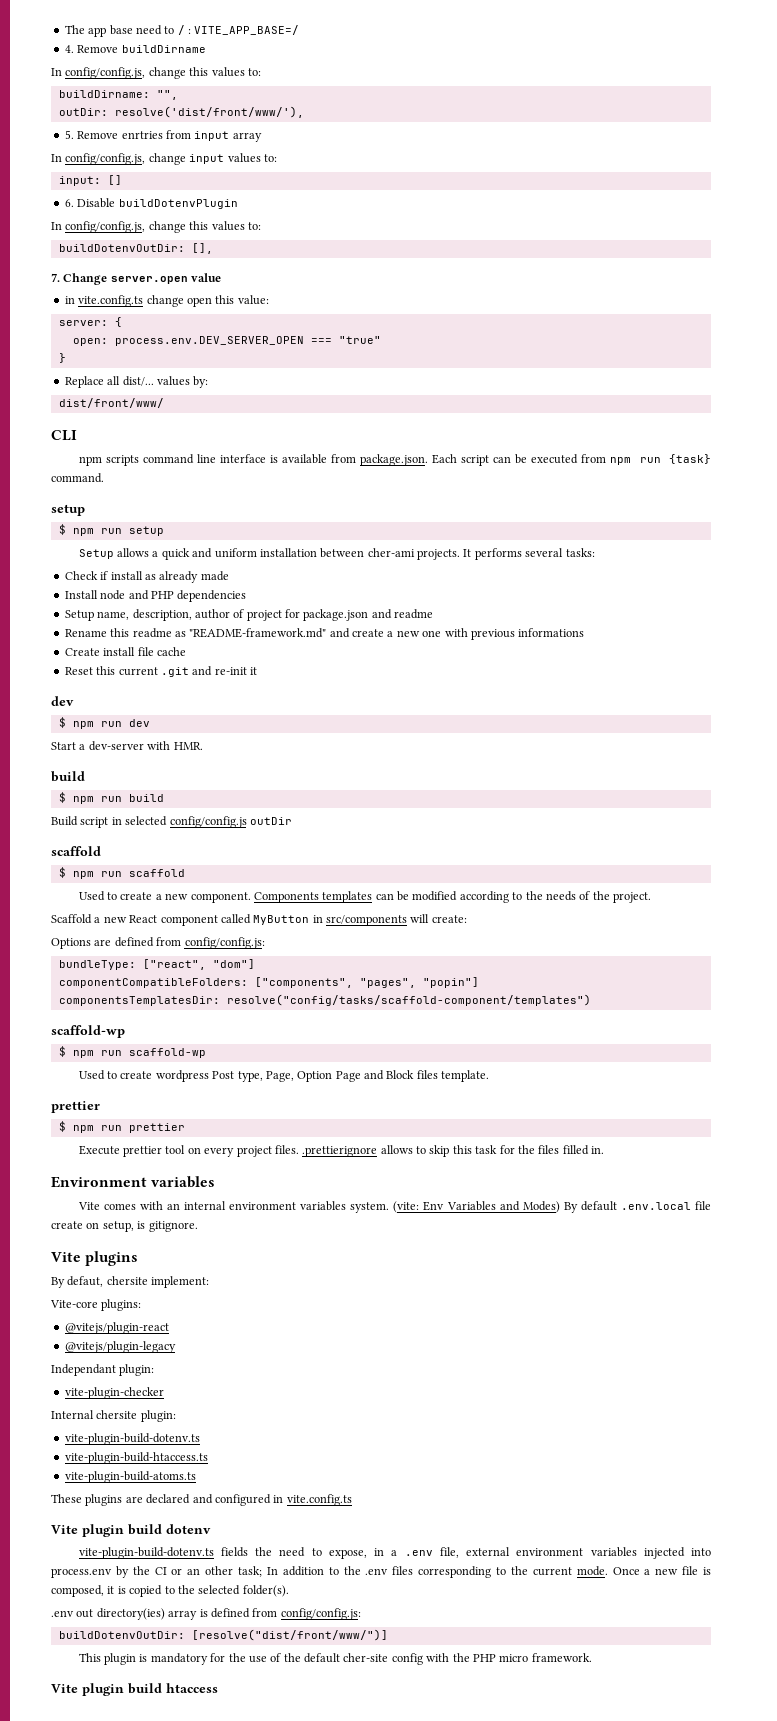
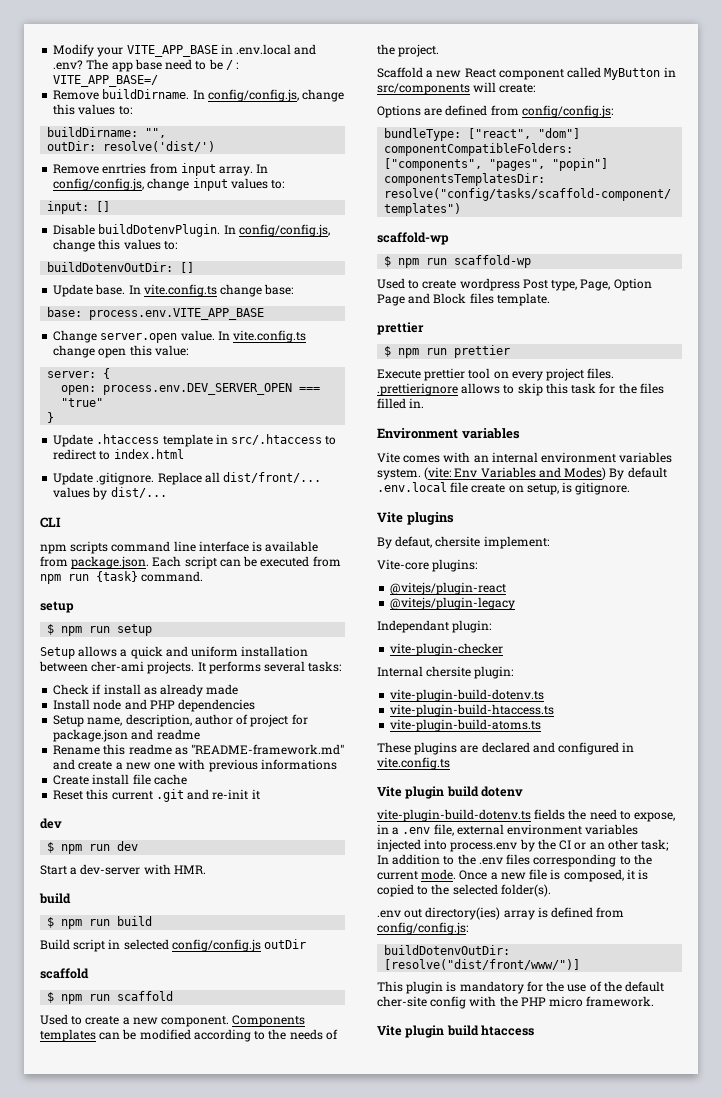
+ Modify your VITE_APP_BASE in .env.local and .env?
- The app base need to / : VITE_APP_BASE=/
+ The app base need to be / : VITE_APP_BASE=/
- 4. Remove buildDirname
- In config/config.js, change this values to:
+ Remove buildDirname. In config/config.js, change this values to:
- outDir: resolve('dist/front/www/'),
- 5. Remove enrtries from input array
- In config/config.js, change input values to:
+ outDir: resolve('dist/')
+ Remove enrtries from input array. In config/config.js, change input values to:
- 6. Disable buildDotenvPlugin
- In config/config.js, change this values to:
+ Disable buildDotenvPlugin. In config/config.js, change this values to:
- buildDotenvOutDir: [],
- 7. Change server.open value
- in vite.config.ts change open this value:
+ buildDotenvOutDir: []
+ Update base. In vite.config.ts change base:
+ base: process.env.VITE_APP_BASE
+ Change server.open value. In vite.config.ts change open this value:
- Replace all dist/... values by:
- dist/front/www/
+ Update .htaccess template in src/.htaccess to redirect to index.html
+ Update .gitignore. Replace all dist/front/... values by dist/...

